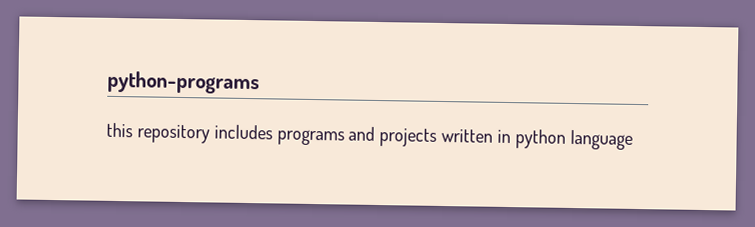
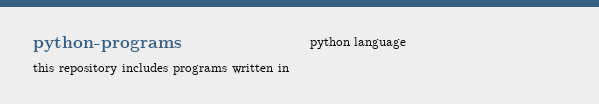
- this repository includes programs and projects written in python language
+ this repository includes programs written in python language

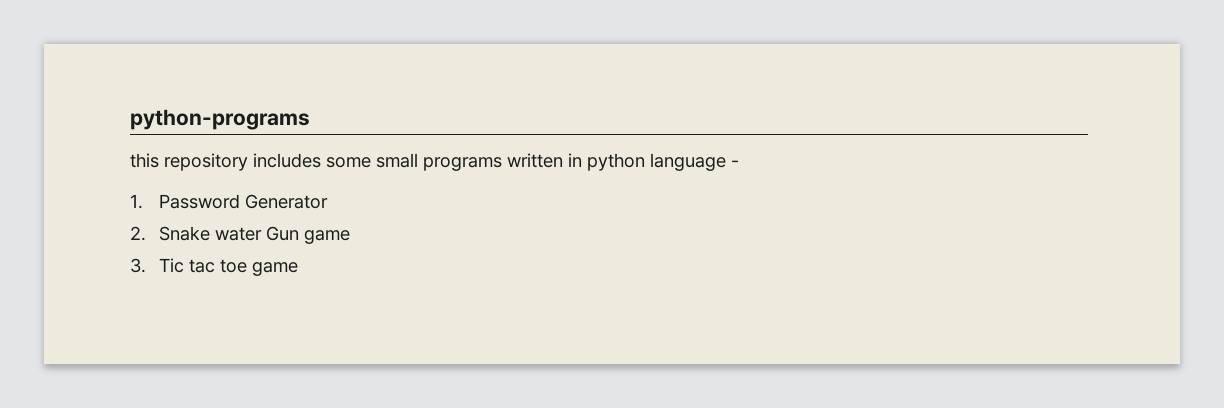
- this repository includes programs written in python language
+ this repository includes some small programs written in python language -
+ 1. Password Generator
+ 2. Snake water Gun game
+ 3. Tic tac toe game

